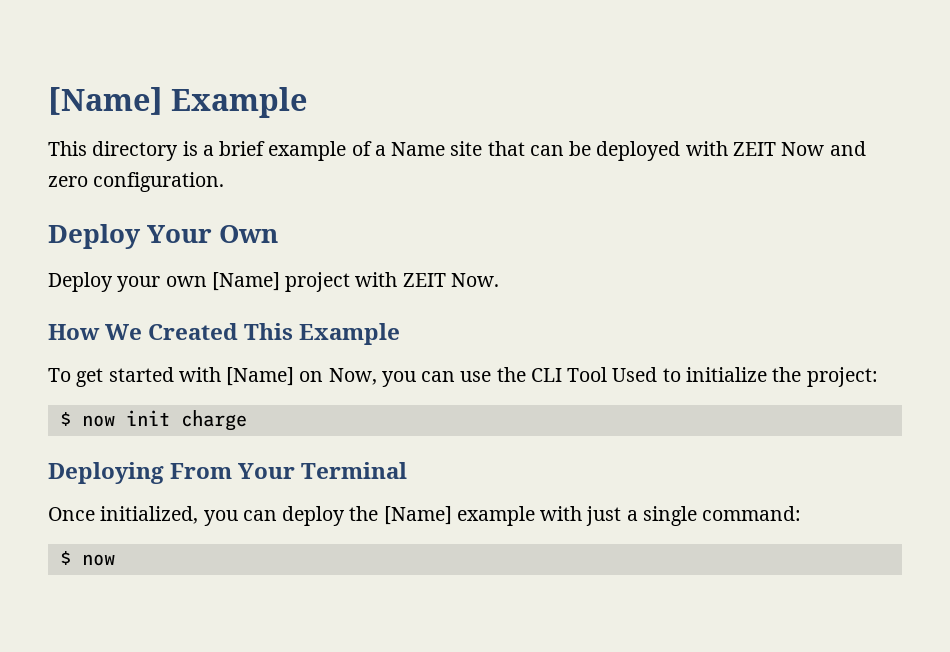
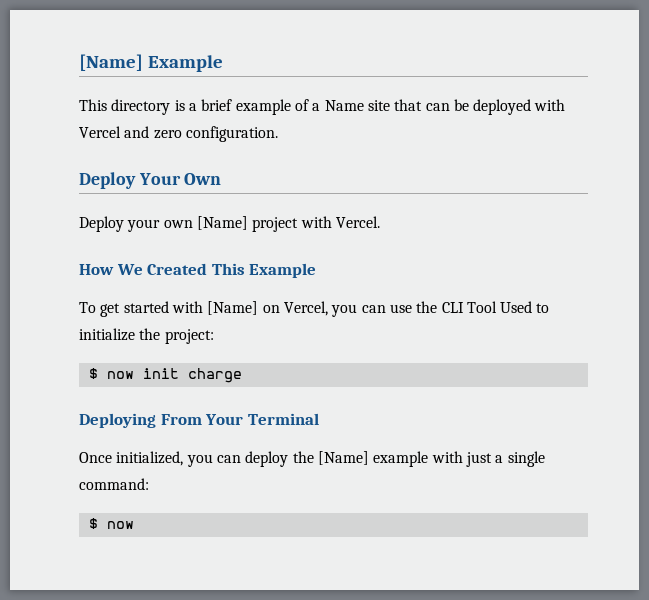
- This directory is a brief example of a Name site that can be deployed with ZEIT Now and zero configuration.
+ This directory is a brief example of a Name site that can be deployed with Vercel and zero configuration.
- Deploy your own [Name] project with ZEIT Now.
+ Deploy your own [Name] project with Vercel.
- To get started with [Name] on Now, you can use the CLI Tool Used to initialize the project:
+ To get started with [Name] on Vercel, you can use the CLI Tool Used to initialize the project:

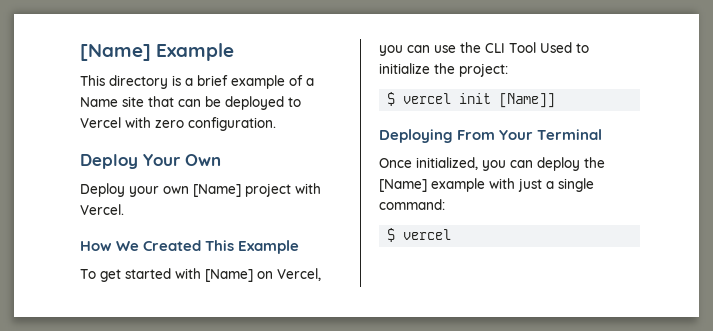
- This directory is a brief example of a Name site that can be deployed with Vercel and zero configuration.
+ This directory is a brief example of a Name site that can be deployed to Vercel with zero configuration.
- $ now init charge
+ $ vercel init [Name]]
  Once initialized, you can deploy the [Name] example with just a single command:
- $ now
+ $ vercel

